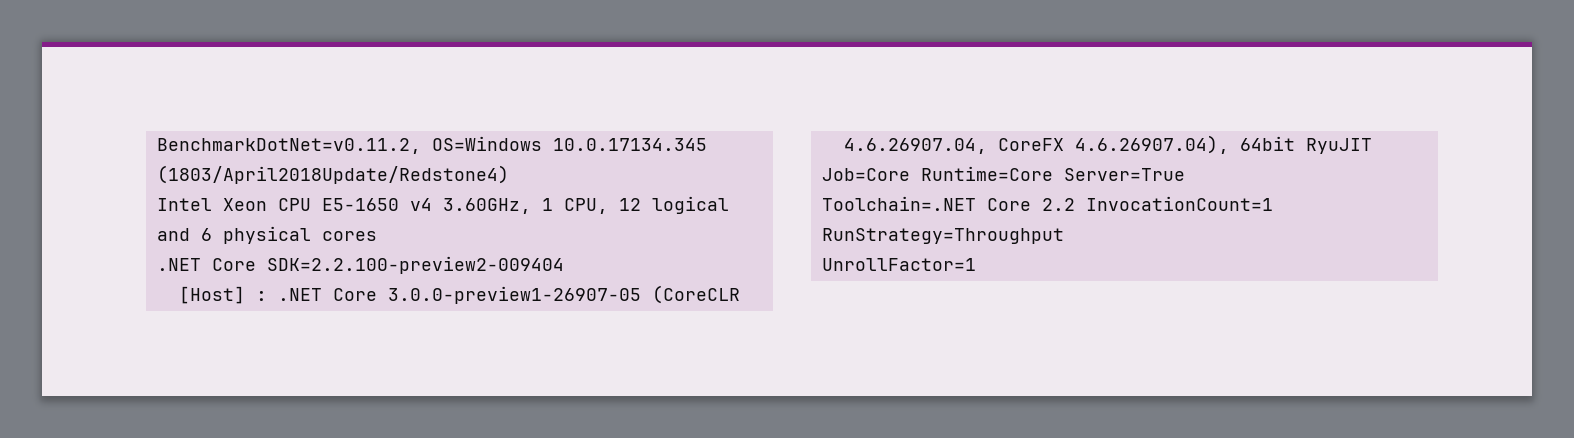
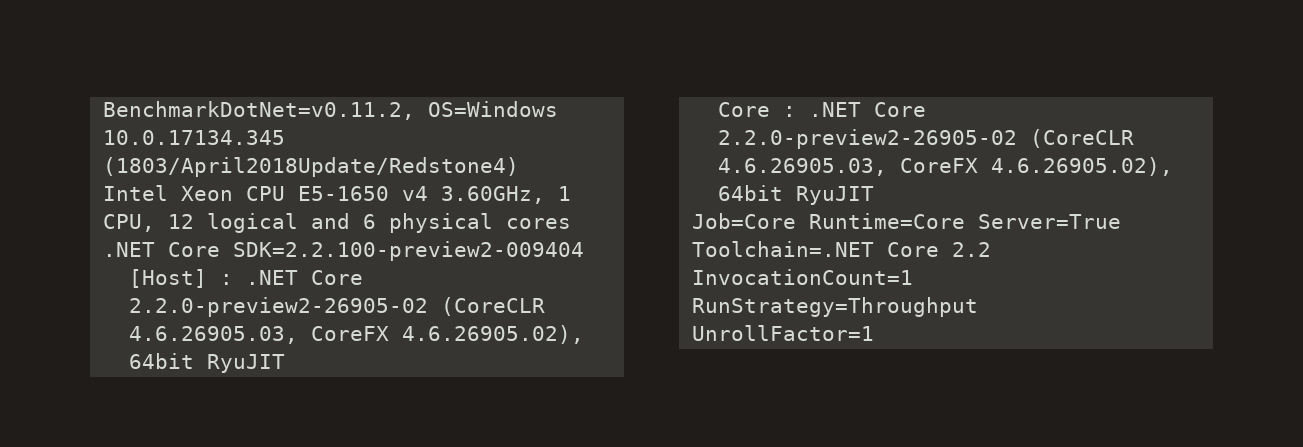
- [Host] : .NET Core 3.0.0-preview1-26907-05 (CoreCLR 4.6.26907.04, CoreFX 4.6.26907.04), 64bit RyuJIT
+ [Host] : .NET Core 2.2.0-preview2-26905-02 (CoreCLR 4.6.26905.03, CoreFX 4.6.26905.02), 64bit RyuJIT
+ Core : .NET Core 2.2.0-preview2-26905-02 (CoreCLR 4.6.26905.03, CoreFX 4.6.26905.02), 64bit RyuJIT

